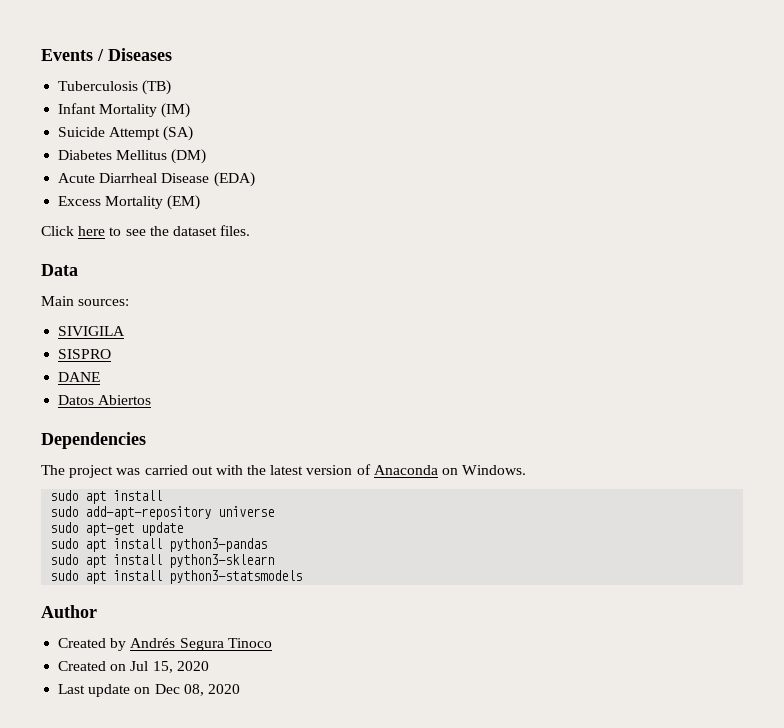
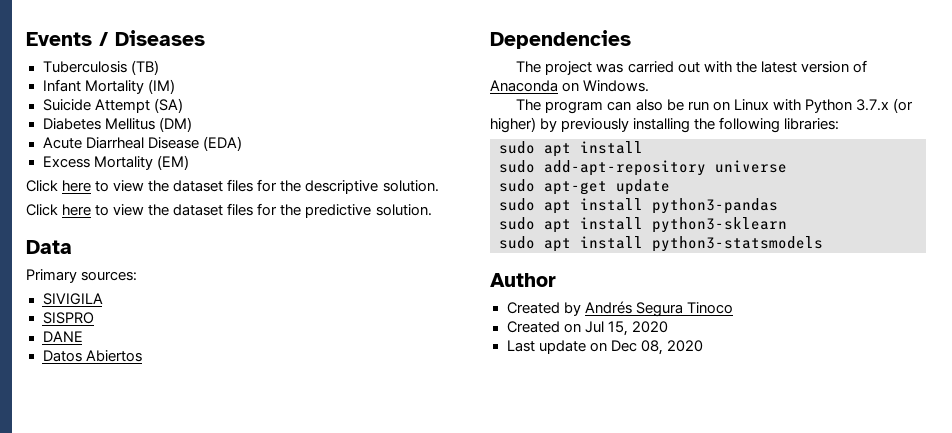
- Click here to see the dataset files.
+ Click here to view the dataset files for the descriptive solution.
+ Click here to view the dataset files for the predictive solution.
- Main sources:
+ Primary sources:
+ The program can also be run on Linux with Python 3.7.x (or higher) by previously installing the following libraries:

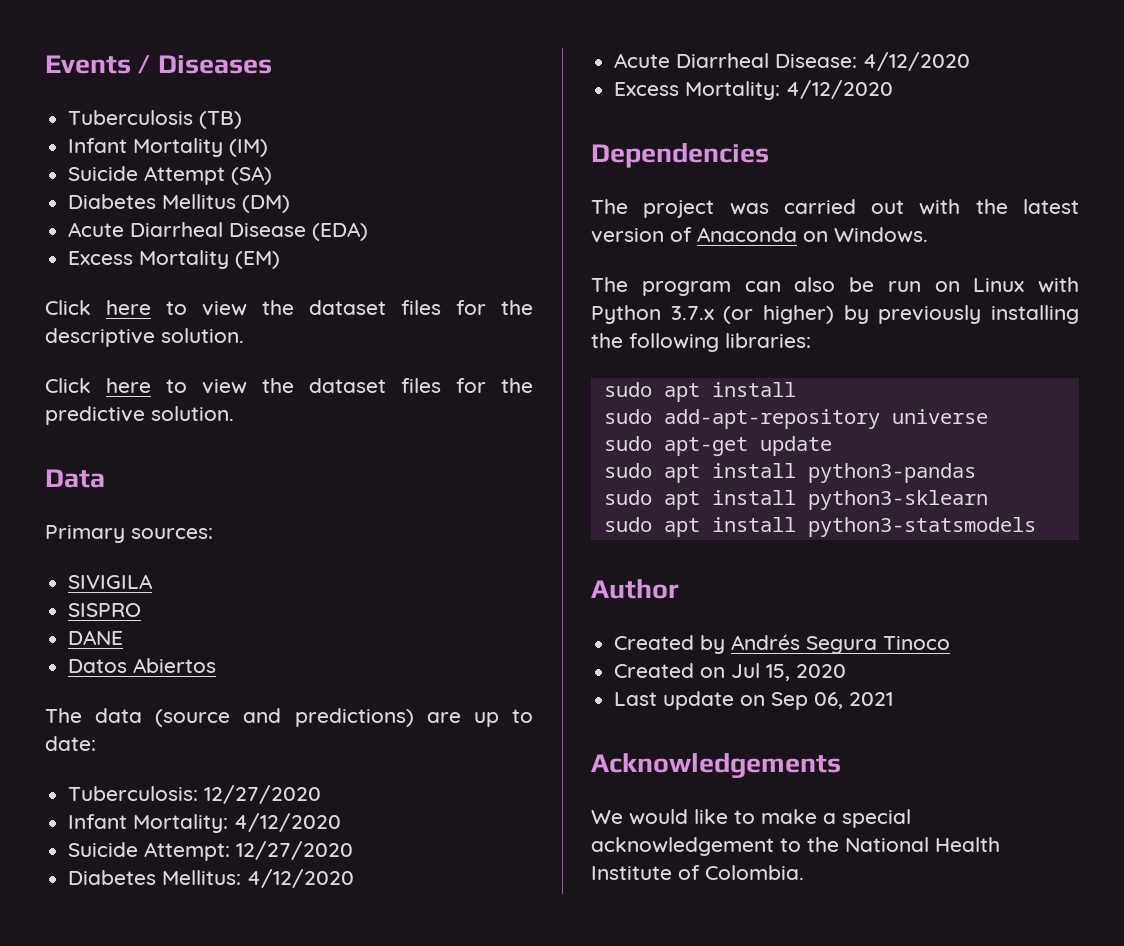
+ The data (source and predictions) are up to date:
+ Tuberculosis: 12/27/2020
+ Infant Mortality: 4/12/2020
+ Suicide Attempt: 12/27/2020
+ Diabetes Mellitus: 4/12/2020
+ Acute Diarrheal Disease: 4/12/2020
+ Excess Mortality: 4/12/2020
- Last update on Dec 08, 2020
+ Last update on Sep 06, 2021
+ Acknowledgements
+ We would like to make a special acknowledgement to the National Health Institute of Colombia.

